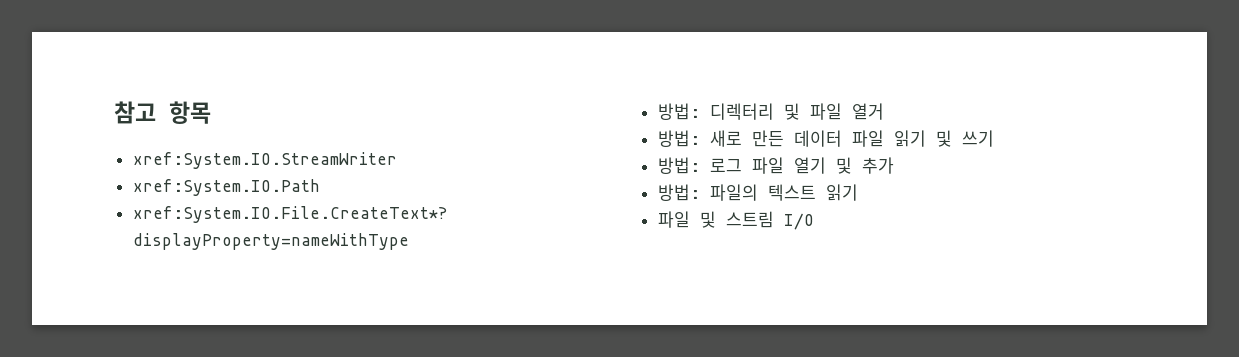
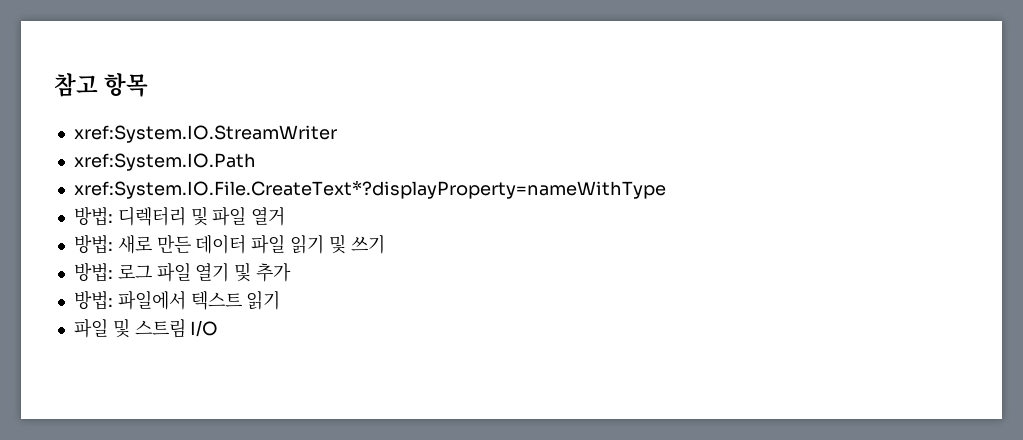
- 방법: 파일의 텍스트 읽기
+ 방법: 파일에서 텍스트 읽기

